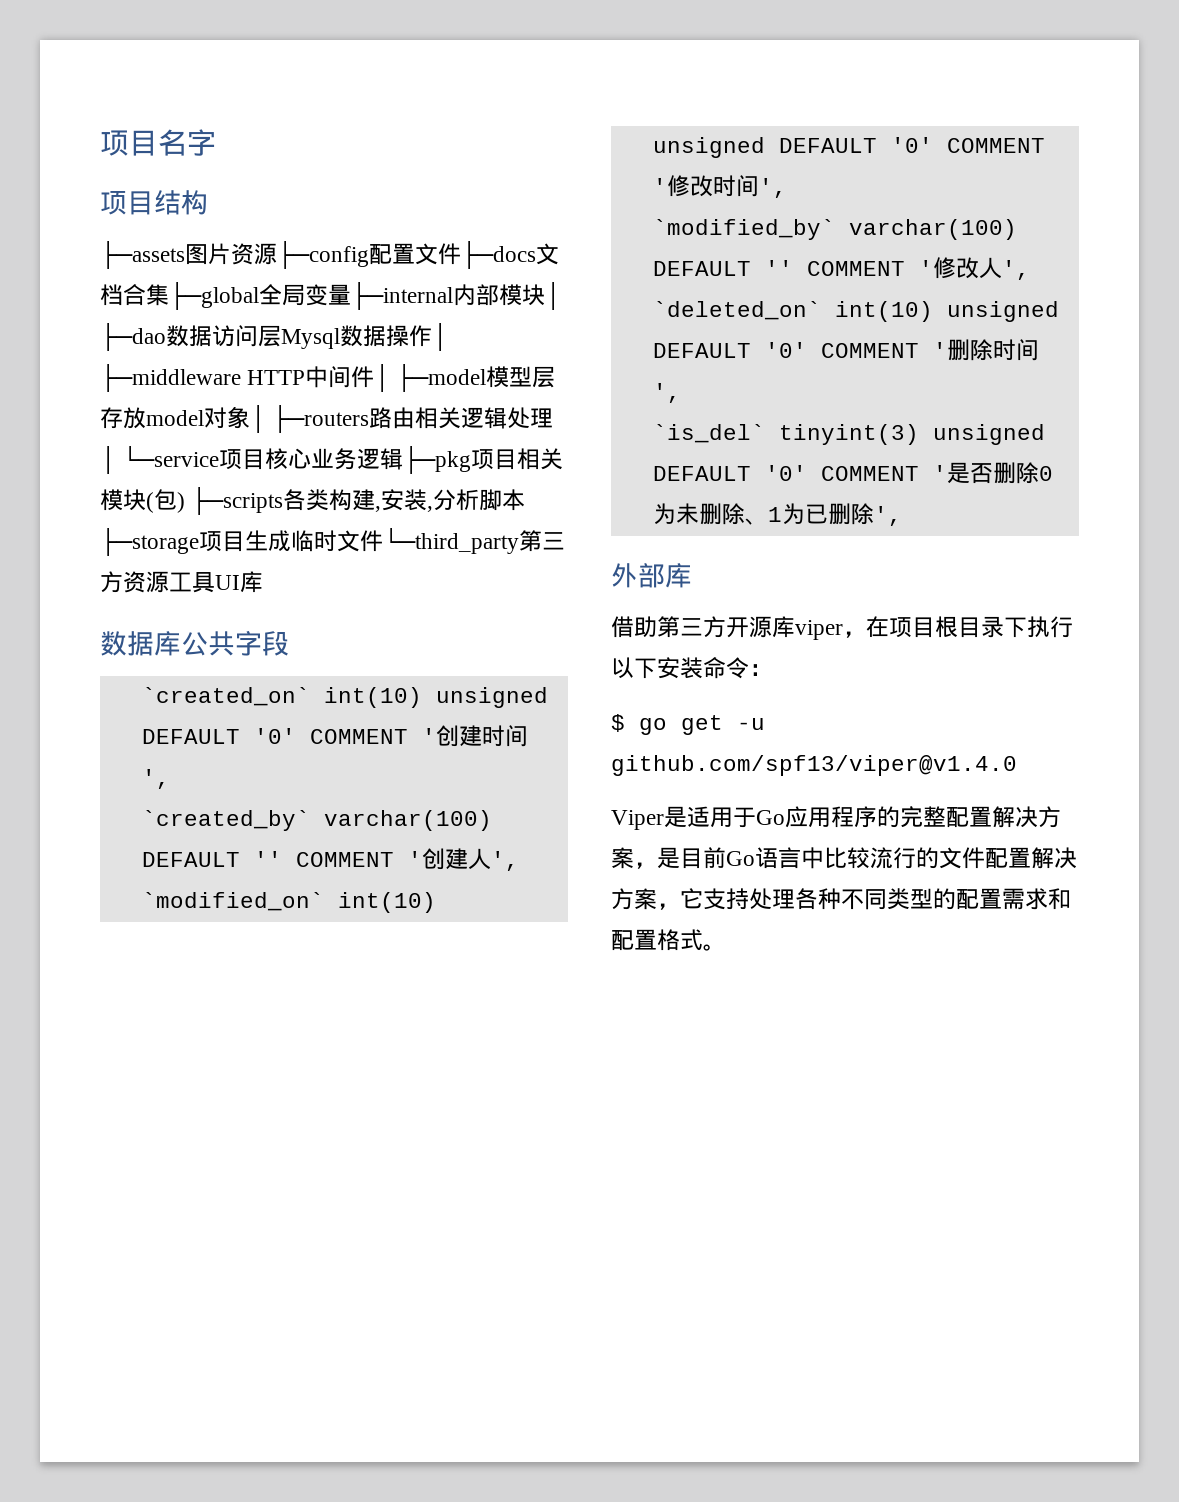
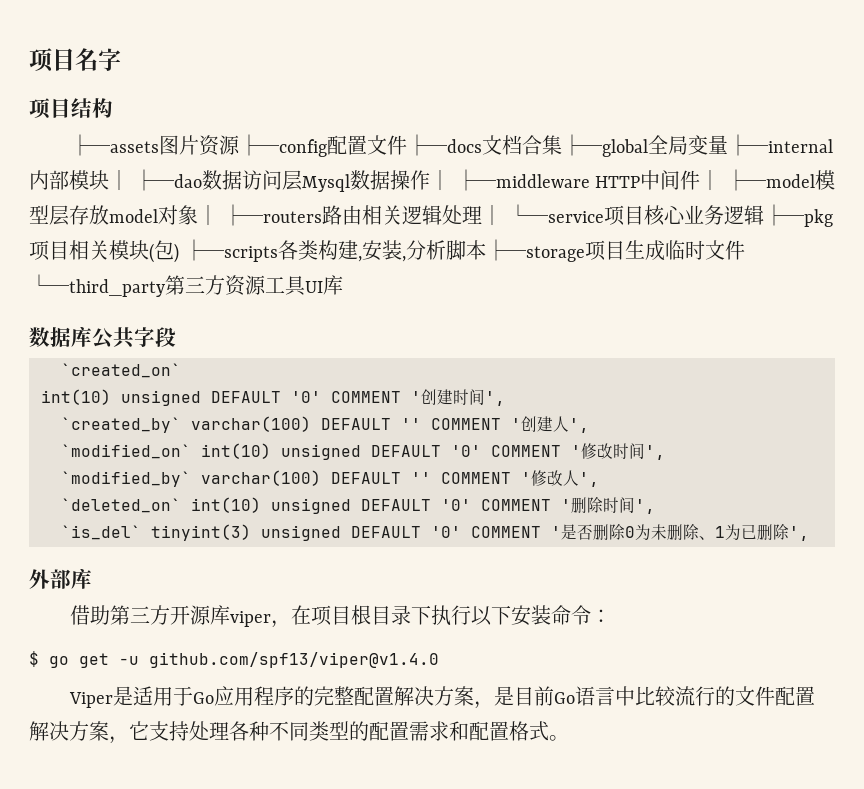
- `created_on` int(10) unsigned DEFAULT '0' COMMENT '创建时间',
+ `created_on`
+ int(10) unsigned DEFAULT '0' COMMENT '创建时间',

